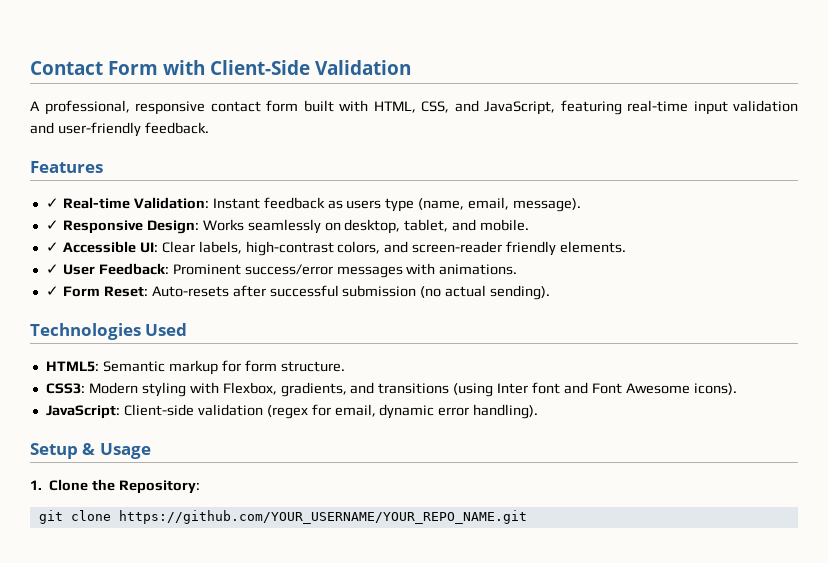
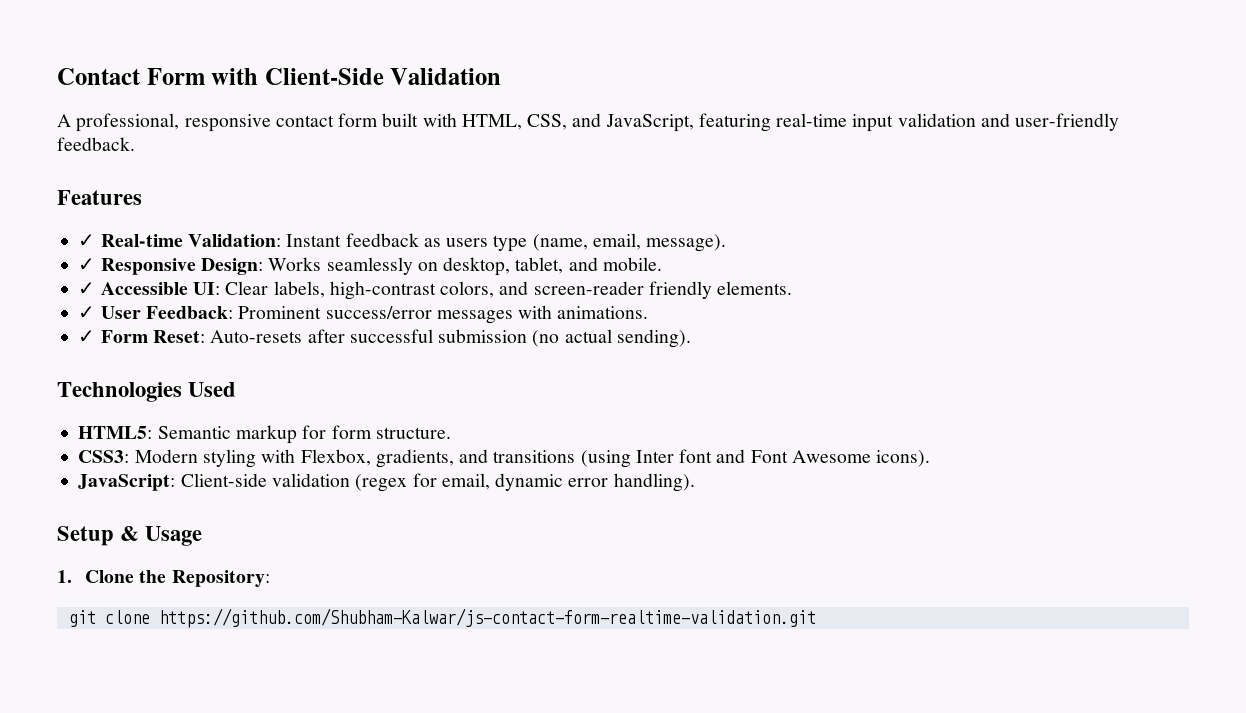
- git clone https://github.com/YOUR_USERNAME/YOUR_REPO_NAME.git
+ git clone https://github.com/Shubham-Kalwar/js-contact-form-realtime-validation.git

